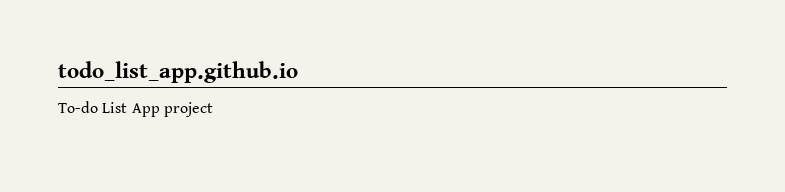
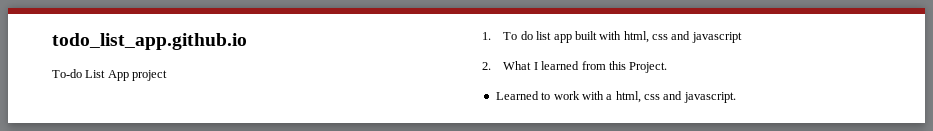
+ 1. To do list app built with html, css and javascript
+ 2. What I learned from this Project.
+ Learned to work with a html, css and javascript.

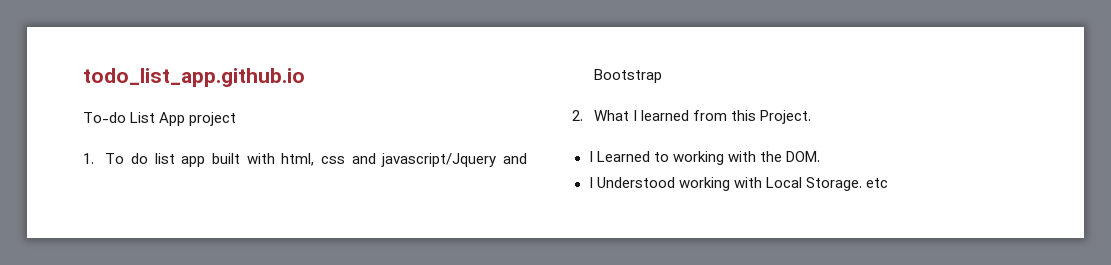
- 1. To do list app built with html, css and javascript
+ 1. To do list app built with html, css and javascript/Jquery and Bootstrap
- Learned to work with a html, css and javascript.
+ I Learned to working with the DOM.
+ I Understood working with Local Storage. etc

